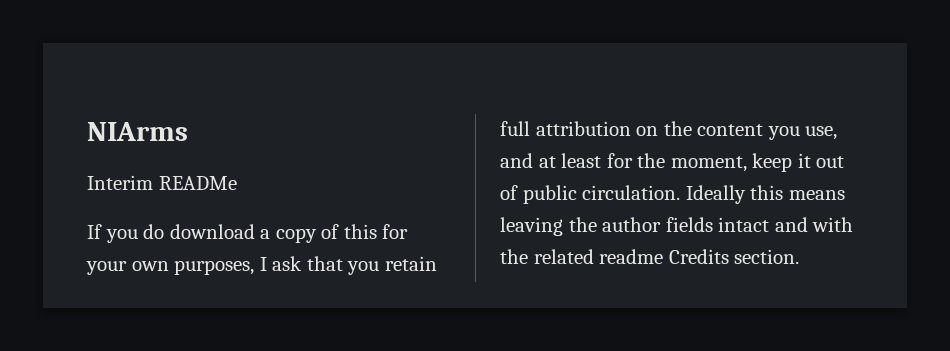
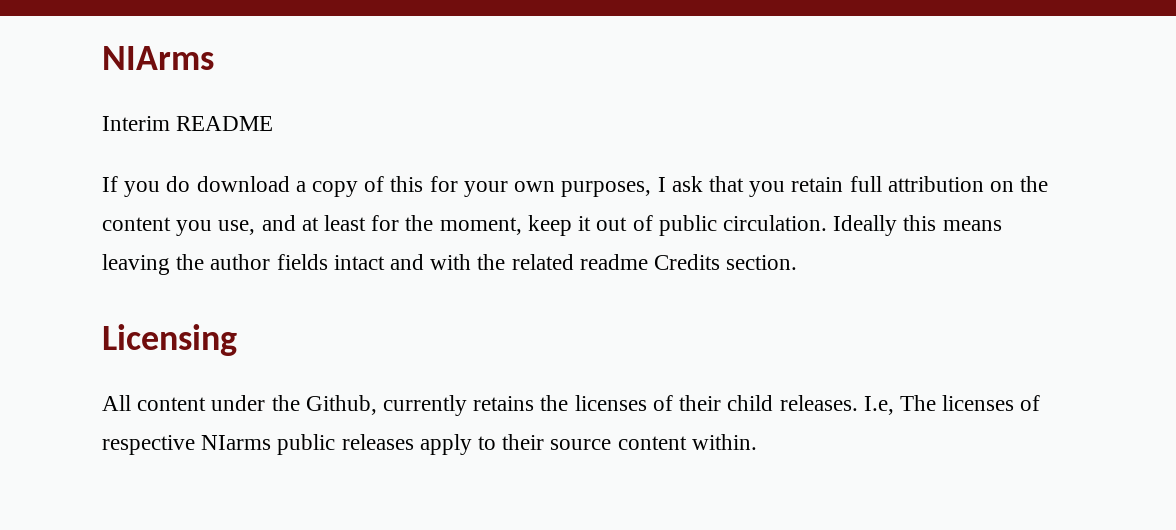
- Interim READMe
+ Interim README
+ Licensing
+ All content under the Github, currently retains the licenses of their child releases. I.e, The licenses of respective NIarms public releases apply to their source content within.

